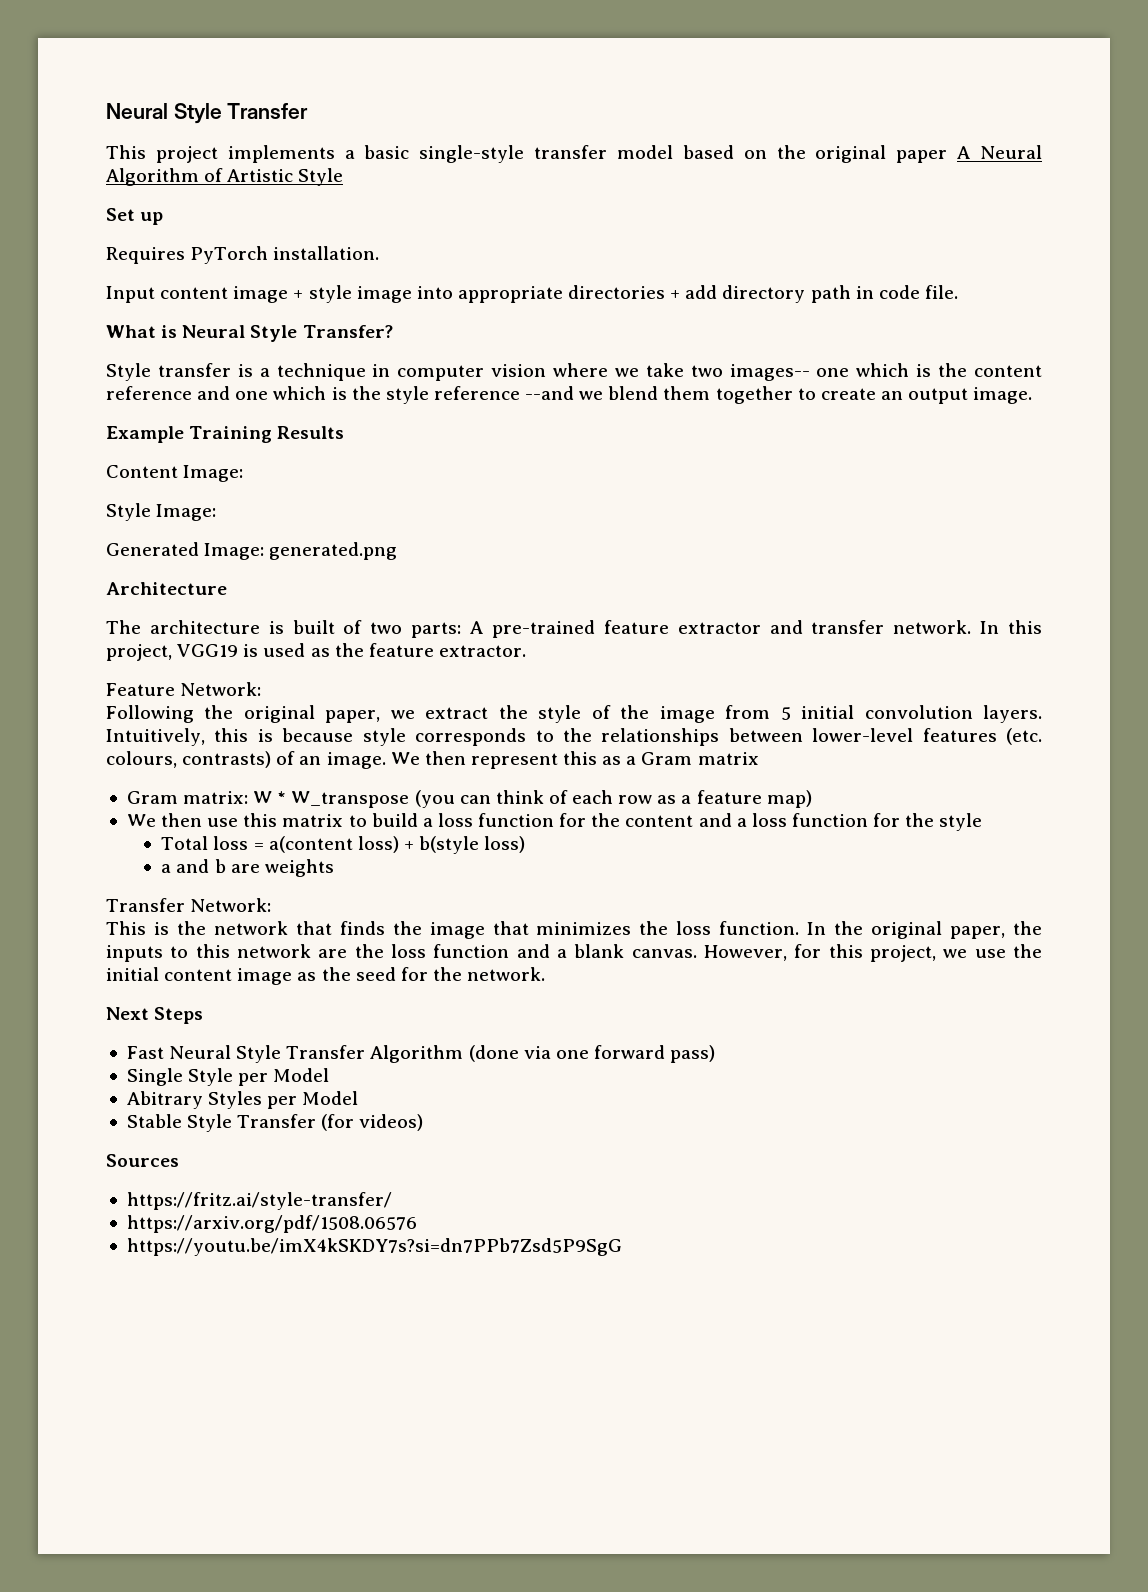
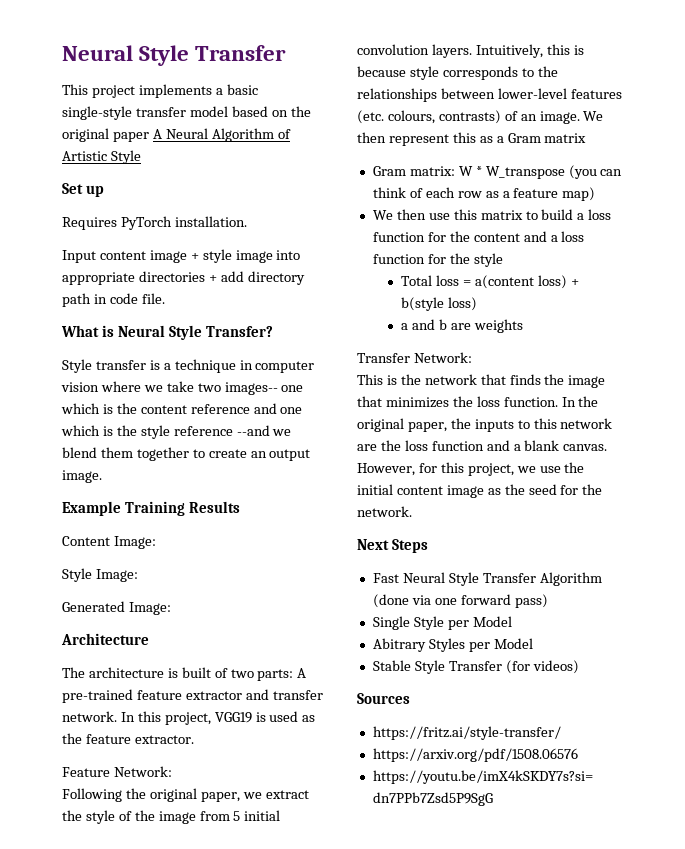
- Generated Image: generated.png
+ Generated Image:

